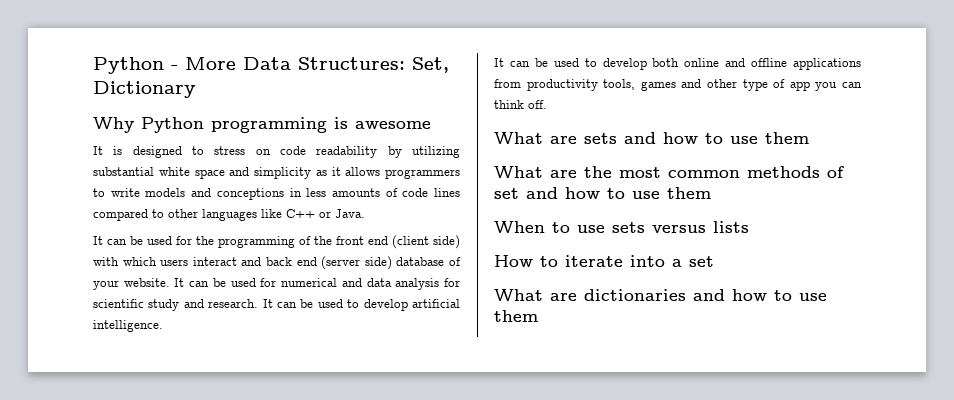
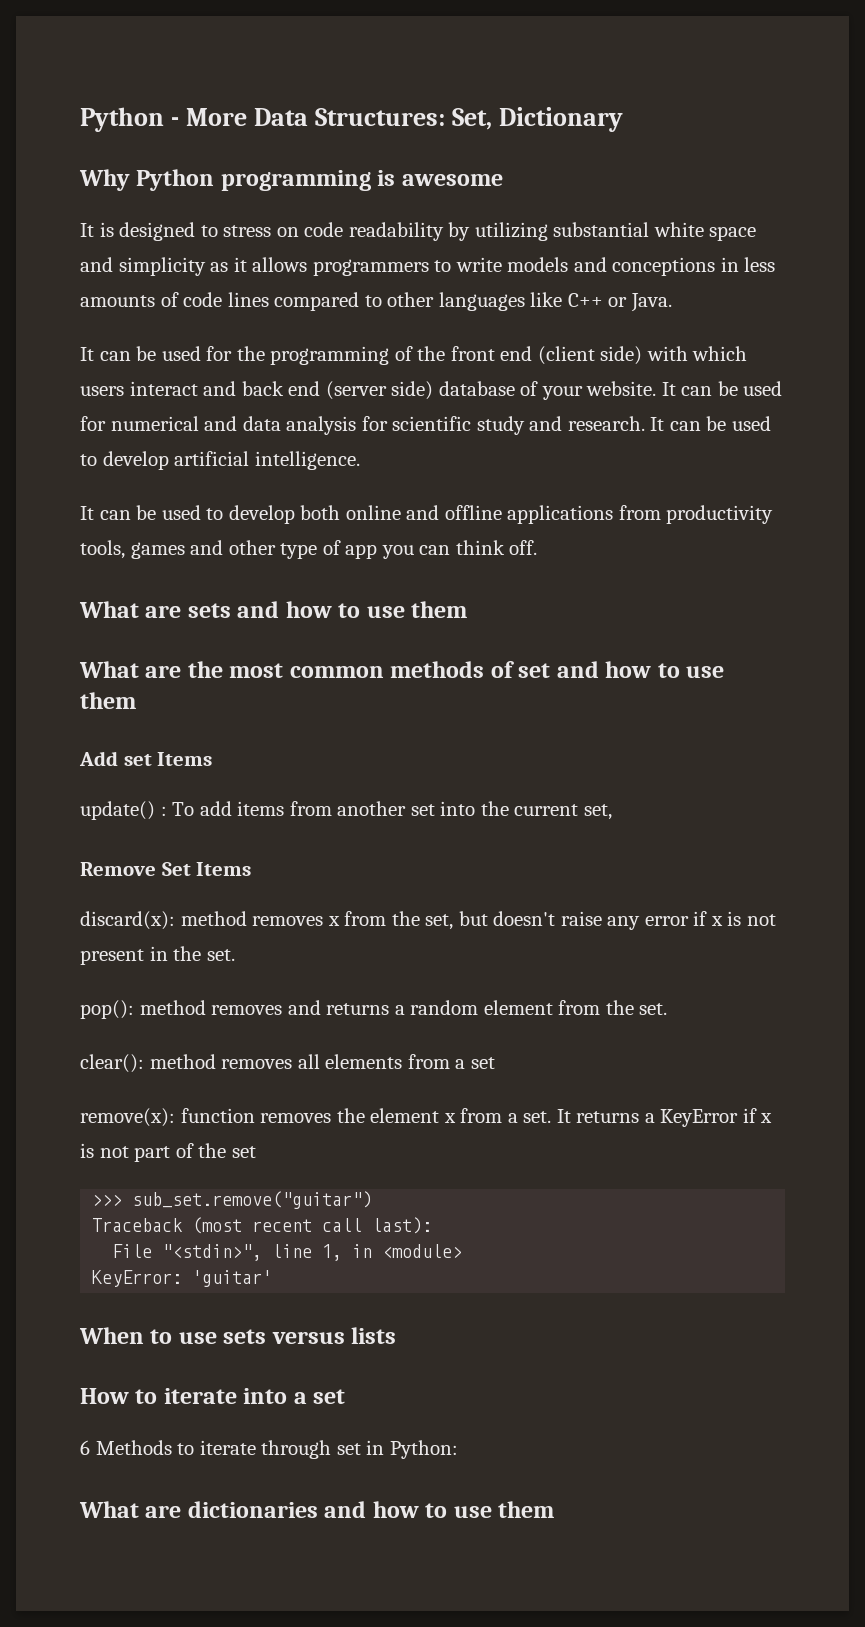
+ Add set Items
+ update() : To add items from another set into the current set,
+ Remove Set Items
+ discard(x): method removes x from the set, but doesn't raise any error if x is not present in the set.
+ pop(): method removes and returns a random element from the set.
+ clear(): method removes all elements from a set
+ remove(x): function removes the element x from a set. It returns a KeyError if x is not part of the set
+ >>> sub_set.remove("guitar")
+ Traceback (most recent call last):
+ File "<stdin>", line 1, in <module>
+ KeyError: 'guitar'
+ 6 Methods to iterate through set in Python:

